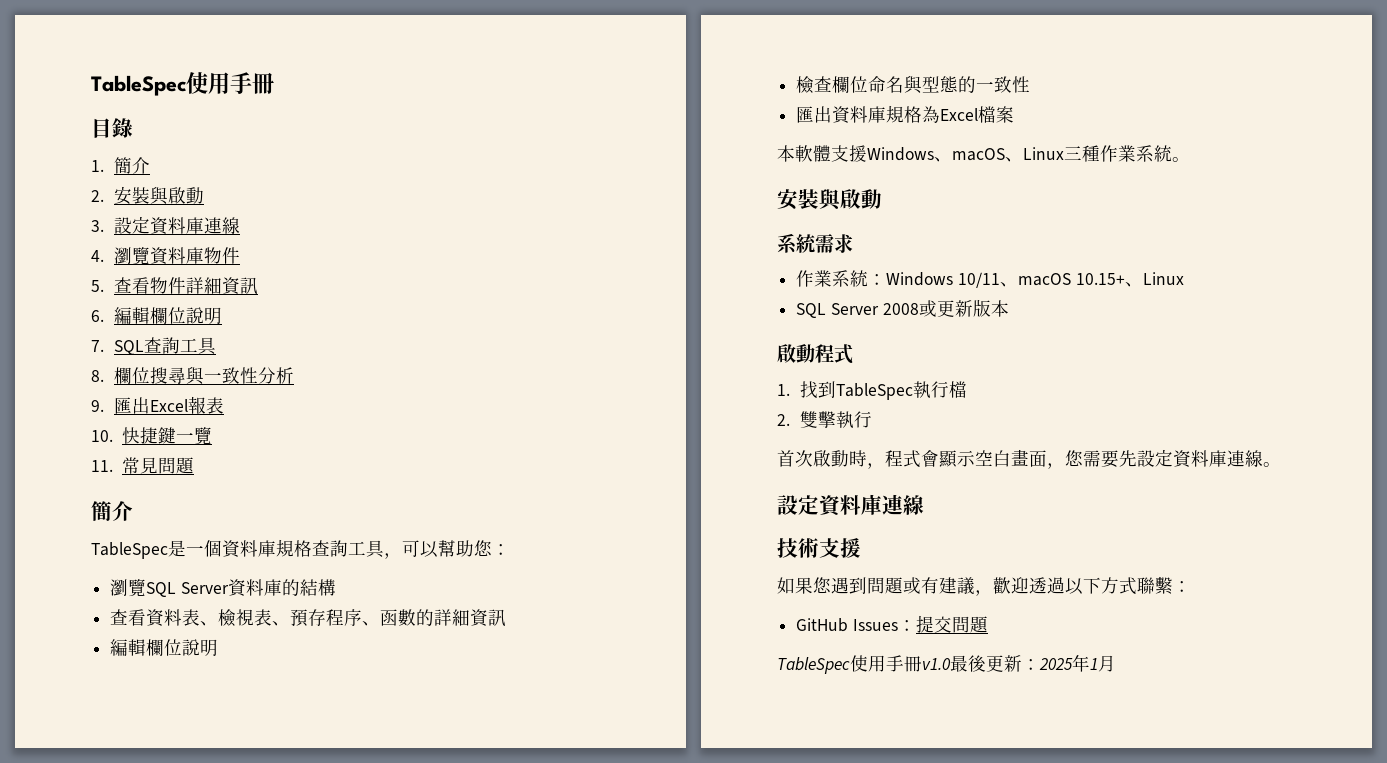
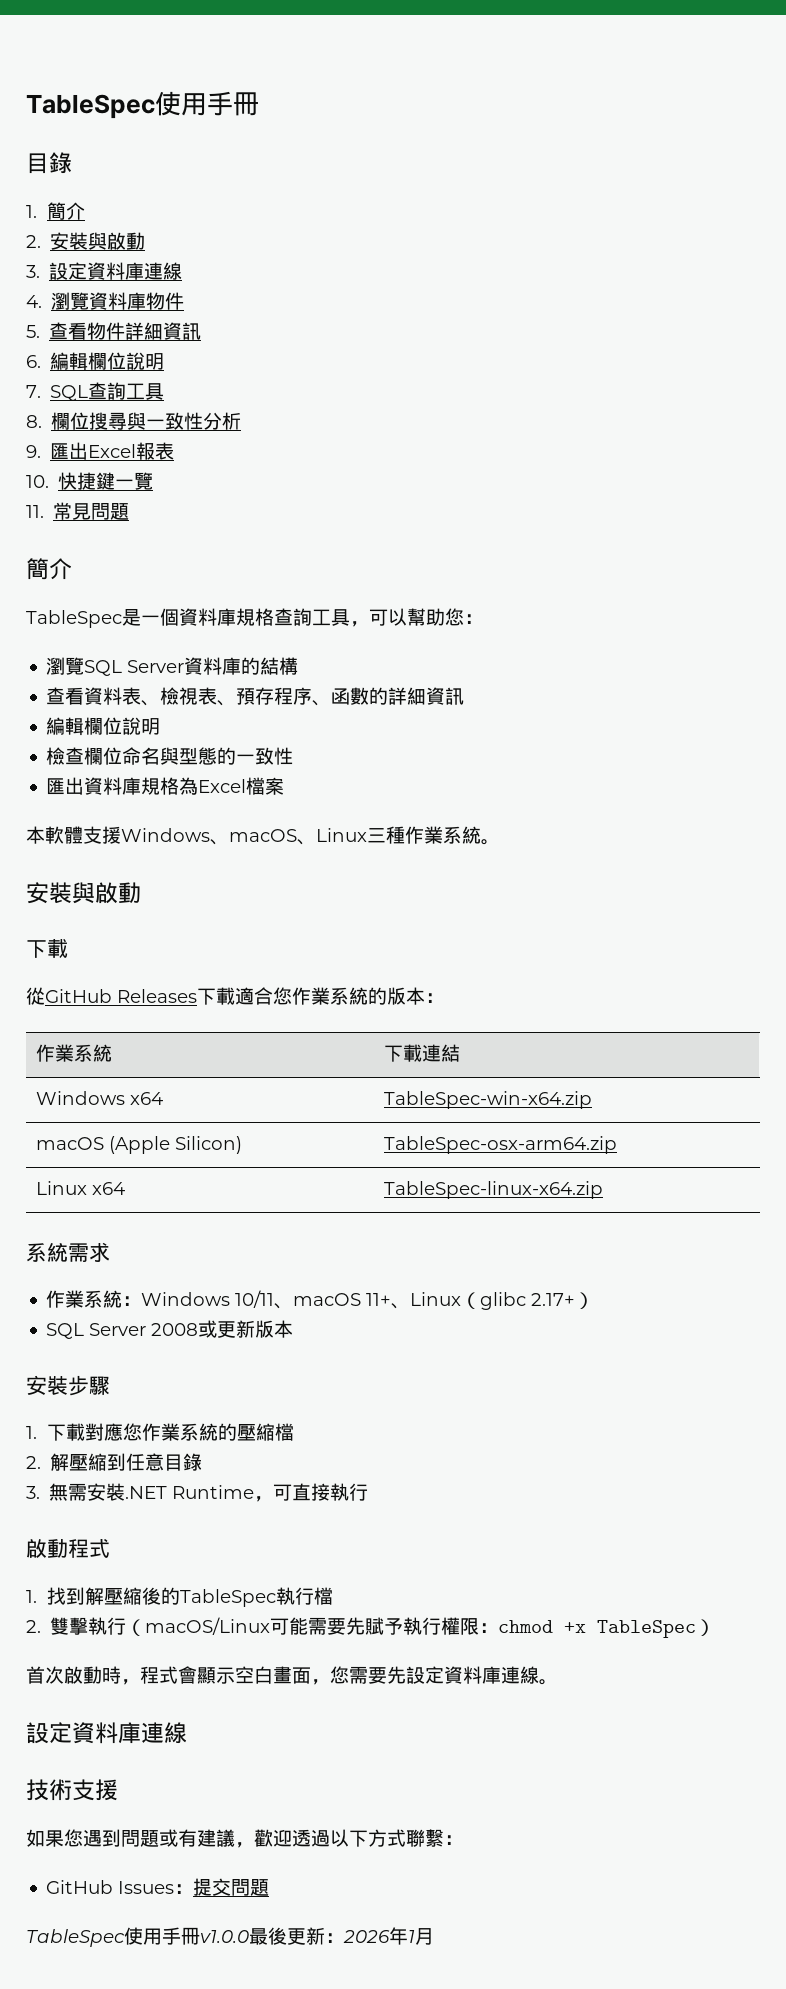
  本軟體支援Windows、macOS、Linux三種作業系統。
  安裝與啟動
+ 下載
+ 從GitHub Releases下載適合您作業系統的版本：
+ 作業系統 | 下載連結
+ Windows x64 | TableSpec-win-x64.zip
+ macOS (Apple Silicon) | TableSpec-osx-arm64.zip
+ Linux x64 | TableSpec-linux-x64.zip
- 作業系統：Windows 10/11、macOS 10.15+、Linux
+ 作業系統：Windows 10/11、macOS 11+、Linux（glibc 2.17+）
+ 安裝步驟
+ 1.下載對應您作業系統的壓縮檔
+ 2.解壓縮到任意目錄
+ 3.無需安裝.NET Runtime，可直接執行
- 1.找到TableSpec執行檔
+ 1.找到解壓縮後的TableSpec執行檔
- 2.雙擊執行
+ 2.雙擊執行（macOS/Linux可能需要先賦予執行權限：chmod +x TableSpec）
- TableSpec使用手冊v1.0最後更新：2025年1月
+ TableSpec使用手冊v1.0.0最後更新：2026年1月

